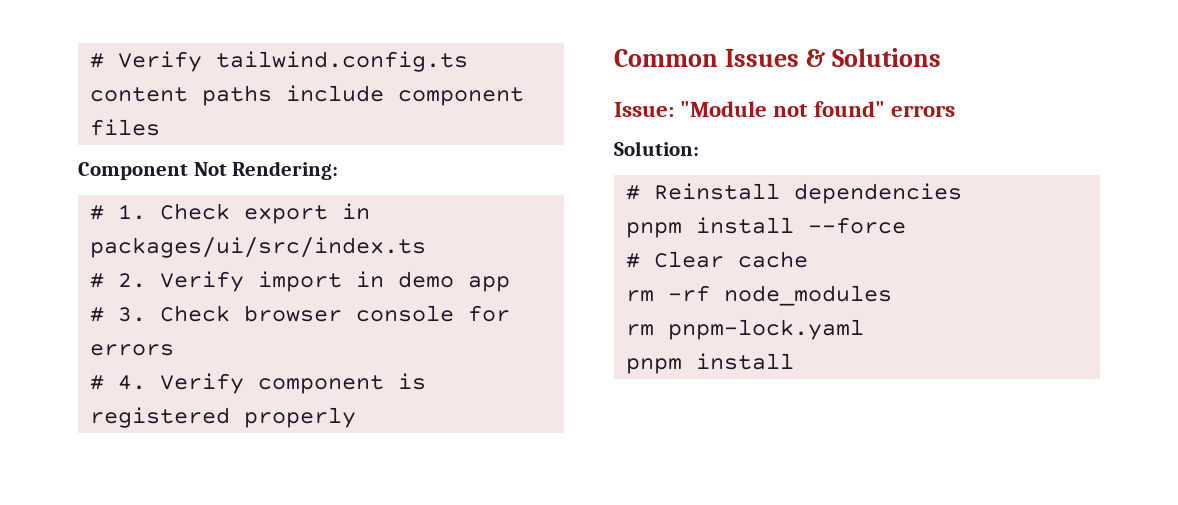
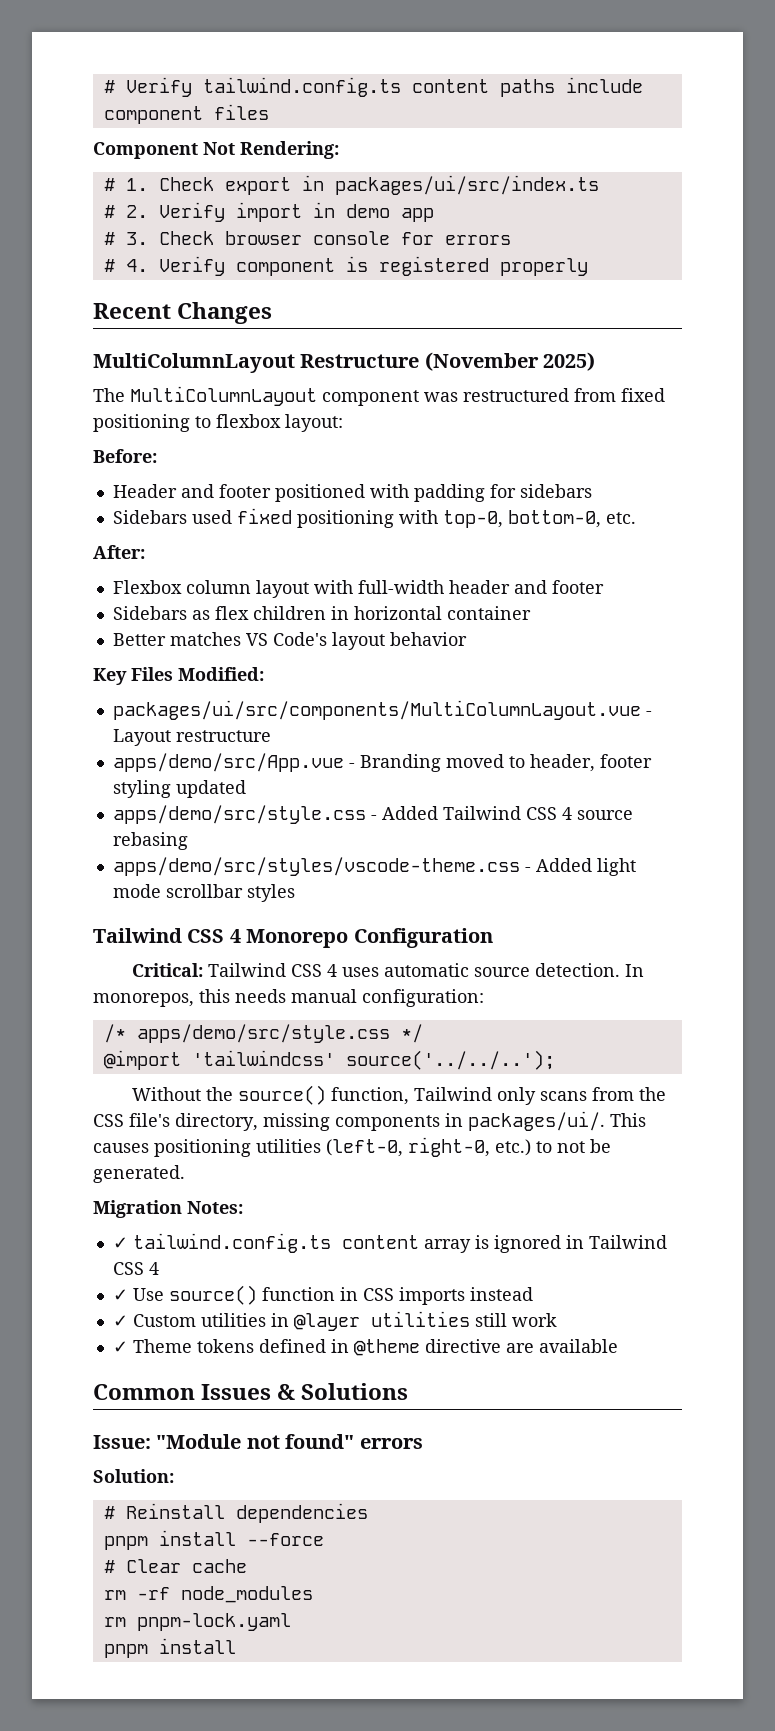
+ Recent Changes
+ MultiColumnLayout Restructure (November 2025)
+ The MultiColumnLayout component was restructured from fixed positioning to flexbox layout:
+ Before:
+ Header and footer positioned with padding for sidebars
+ Sidebars used fixed positioning with top-0, bottom-0, etc.
+ After:
+ Flexbox column layout with full-width header and footer
+ Sidebars as flex children in horizontal container
+ Better matches VS Code's layout behavior
+ Key Files Modified:
+ packages/ui/src/components/MultiColumnLayout.vue - Layout restructure
+ apps/demo/src/App.vue - Branding moved to header, footer styling updated
+ apps/demo/src/style.css - Added Tailwind CSS 4 source rebasing
+ apps/demo/src/styles/vscode-theme.css - Added light mode scrollbar styles
+ Tailwind CSS 4 Monorepo Configuration
+ Critical: Tailwind CSS 4 uses automatic source detection. In monorepos, this needs manual configuration:
+ /* apps/demo/src/style.css */
+ @import 'tailwindcss' source('../../..');
+ Without the source() function, Tailwind only scans from the CSS file's directory, missing components in packages/ui/. This causes positioning utilities (left-0, right-0, etc.) to not be generated.
+ Migration Notes:
+ ✓ tailwind.config.ts content array is ignored in Tailwind CSS 4
+ ✓ Use source() function in CSS imports instead
+ ✓ Custom utilities in @layer utilities still work
+ ✓ Theme tokens defined in @theme directive are available

